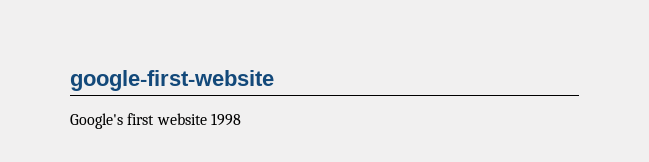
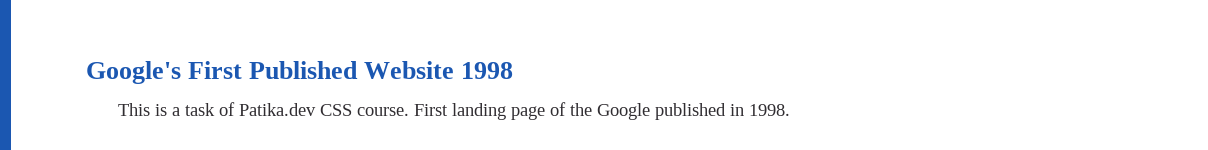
- google-first-website
- Google's first website 1998
+ Google's First Published Website 1998
+ This is a task of Patika.dev CSS course. First landing page of the Google published in 1998.

